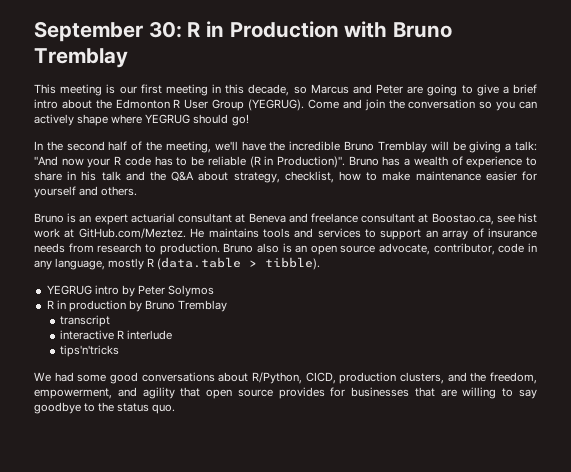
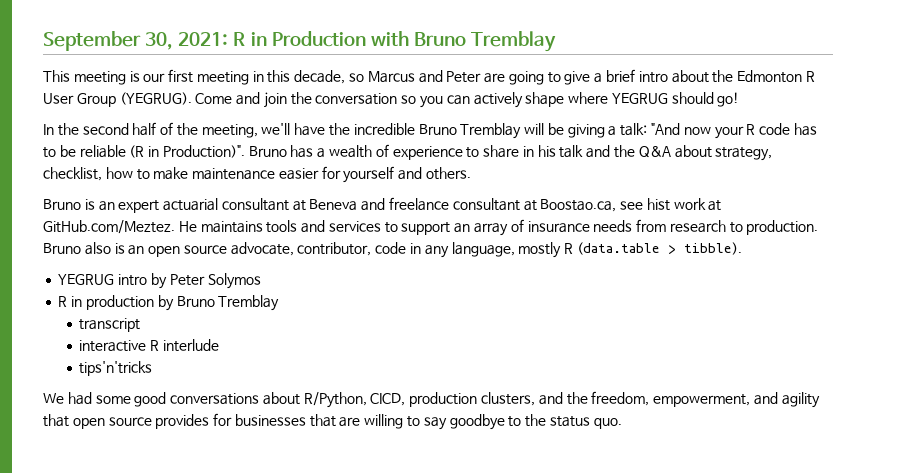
- September 30: R in Production with Bruno Tremblay
+ September 30, 2021: R in Production with Bruno Tremblay

